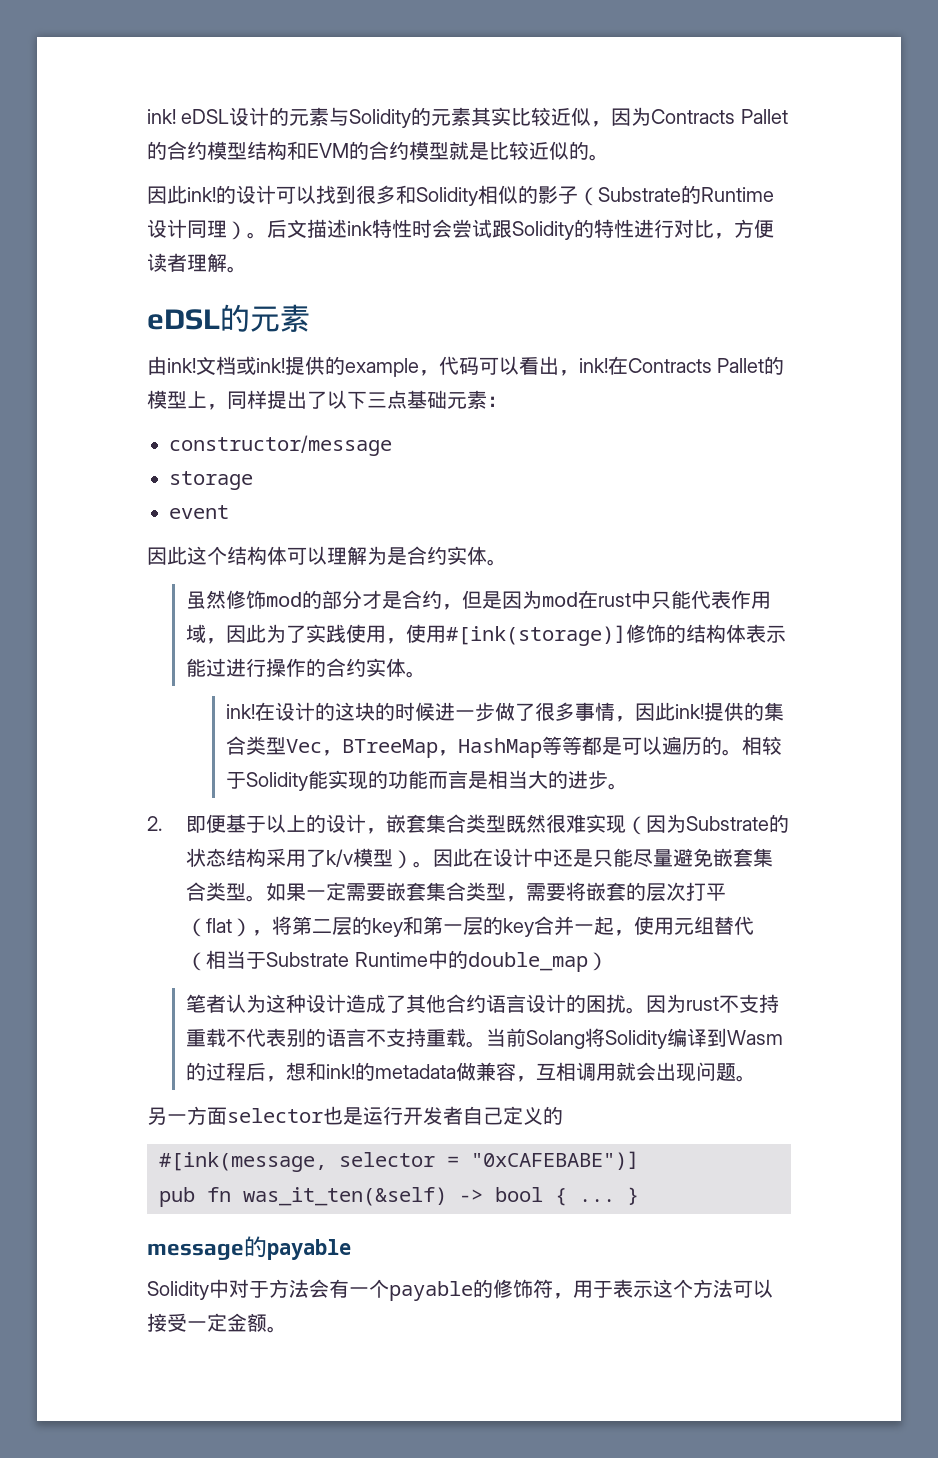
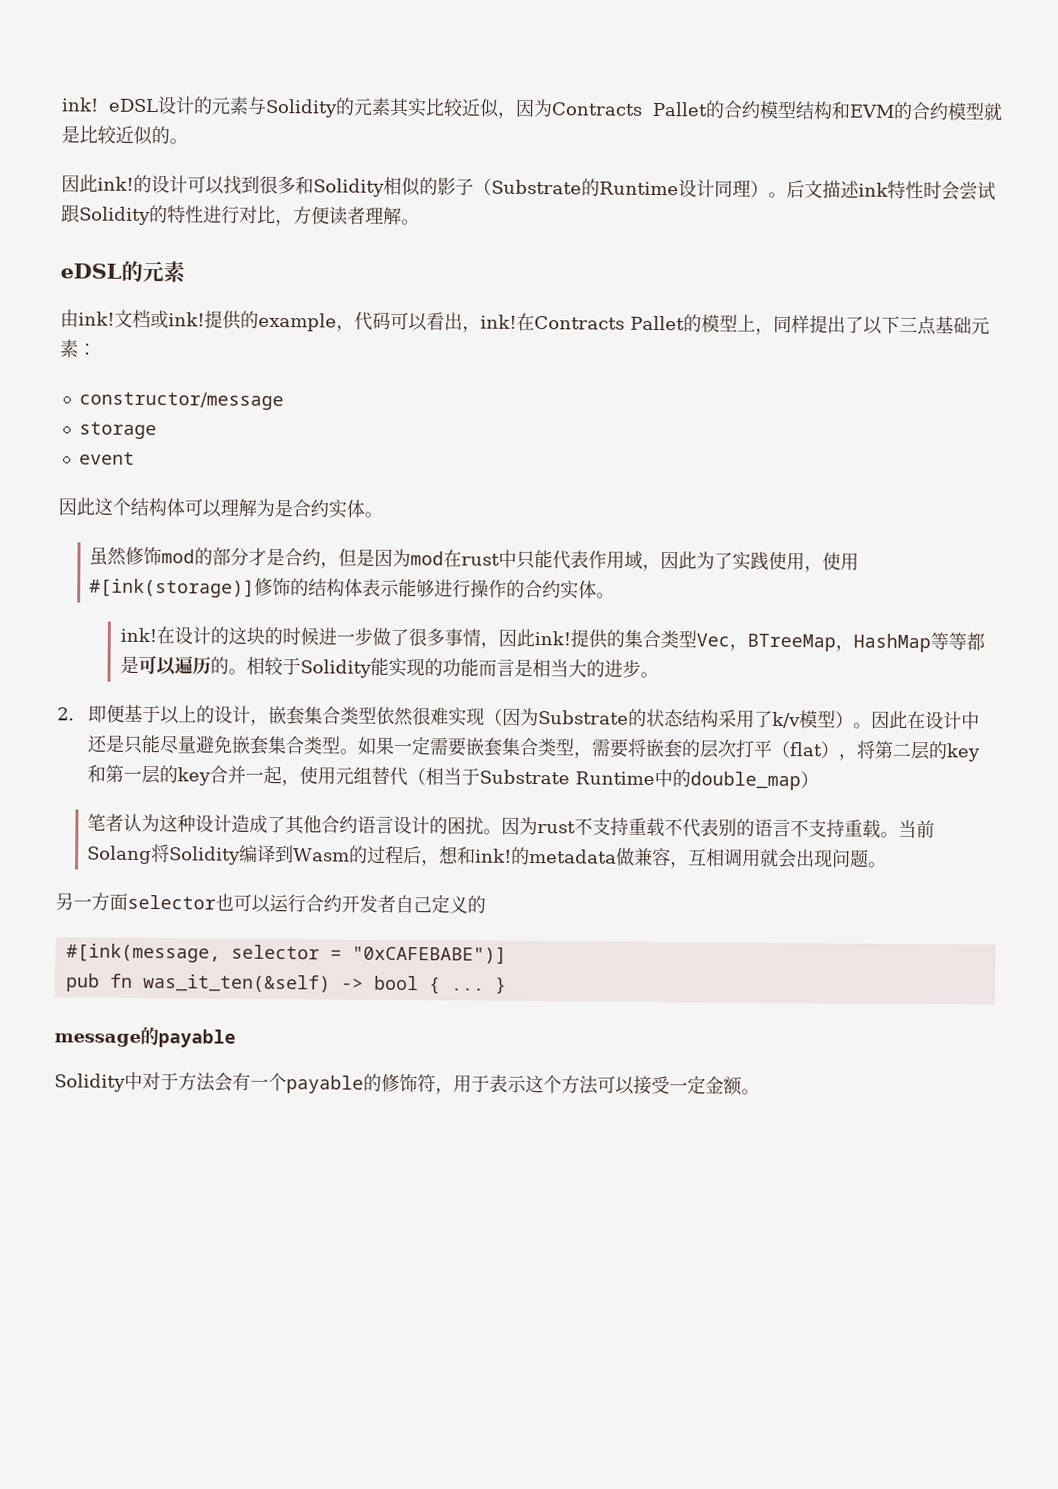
- 虽然修饰mod的部分才是合约，但是因为mod在rust中只能代表作用域，因此为了实践使用，使用#[ink(storage)]修饰的结构体表示能过进行操作的合约实体。
+ 虽然修饰mod的部分才是合约，但是因为mod在rust中只能代表作用域，因此为了实践使用，使用#[ink(storage)]修饰的结构体表示能够进行操作的合约实体。
- 2.即便基于以上的设计，嵌套集合类型既然很难实现（因为Substrate的状态结构采用了k/v模型）。
+ 2.即便基于以上的设计，嵌套集合类型依然很难实现（因为Substrate的状态结构采用了k/v模型）。
- 另一方面selector也是运行开发者自己定义的
+ 另一方面selector也可以运行合约开发者自己定义的

